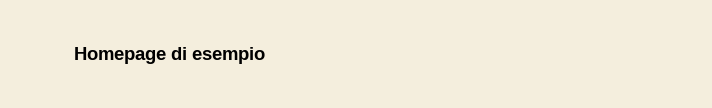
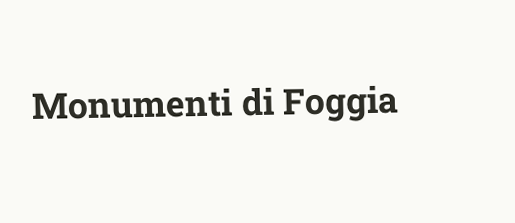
- Homepage di esempio
+ Monumenti di Foggia

